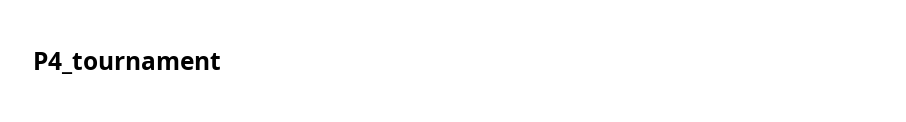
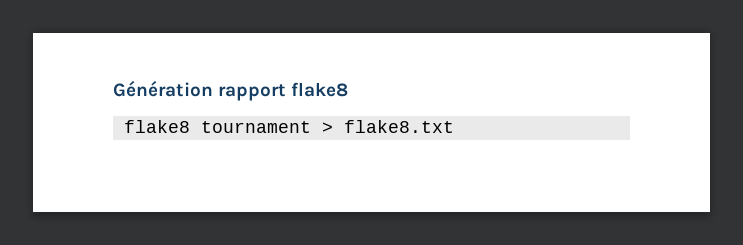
- P4_tournament
+ Génération rapport flake8
+ flake8 tournament > flake8.txt

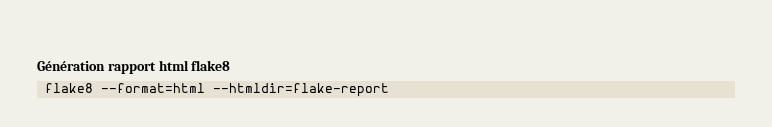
- Génération rapport flake8
+ Génération rapport html flake8
- flake8 tournament > flake8.txt
+ flake8 --format=html --htmldir=flake-report

